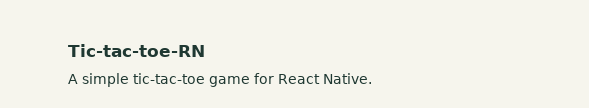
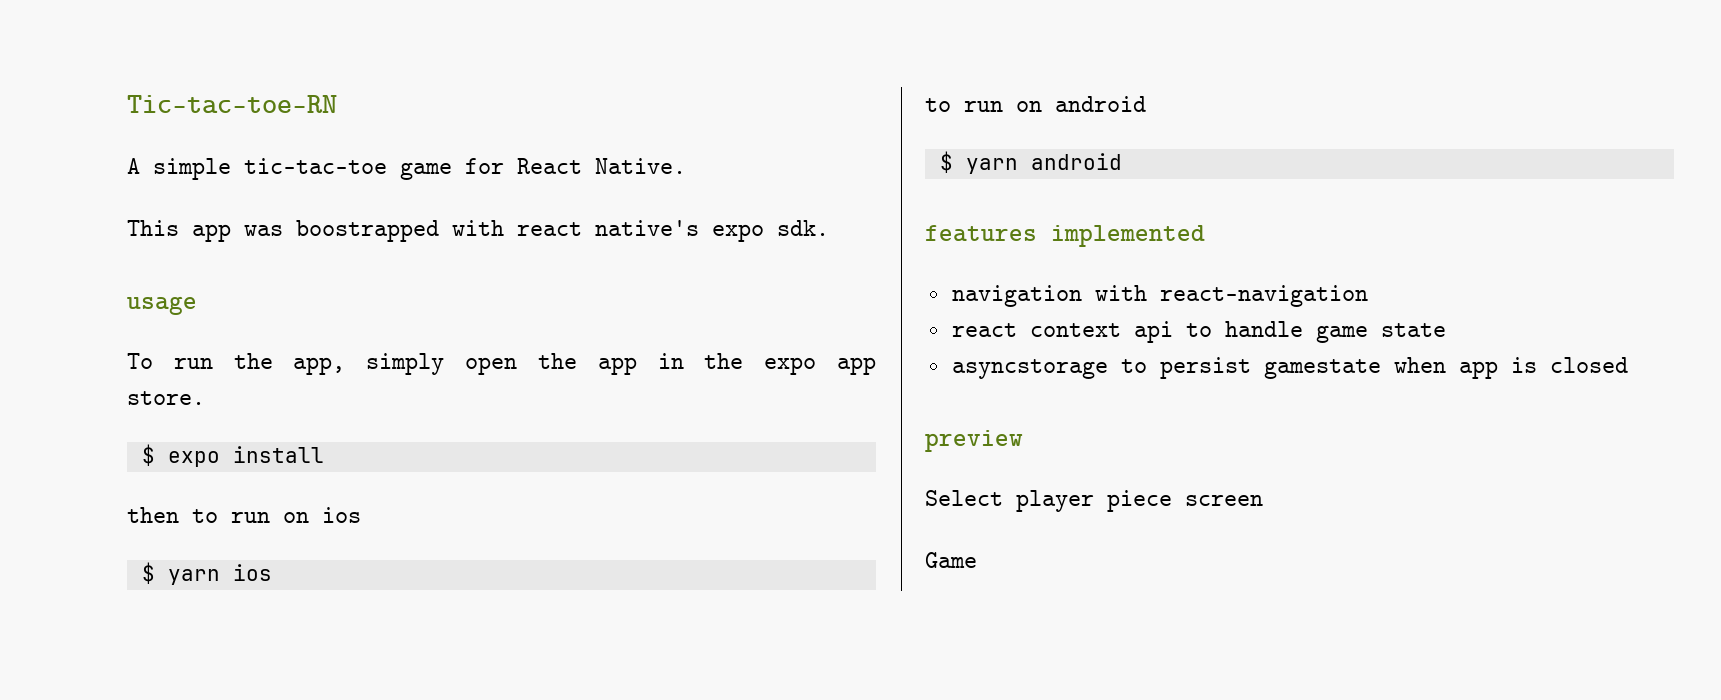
+ This app was boostrapped with react native's expo sdk.
+ usage
+ To run the app, simply open the app in the expo app store.
+ $ expo install
+ then to run on ios
+ $ yarn ios
+ to run on android
+ $ yarn android
+ features implemented
+ navigation with react-navigation
+ react context api to handle game state
+ asyncstorage to persist gamestate when app is closed
+ preview
+ Select player piece screen
+ Game

